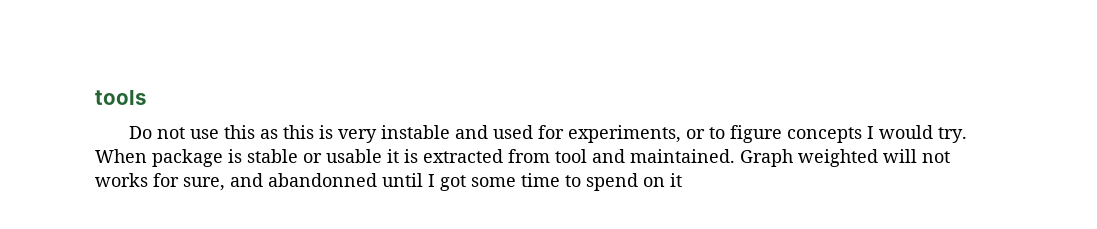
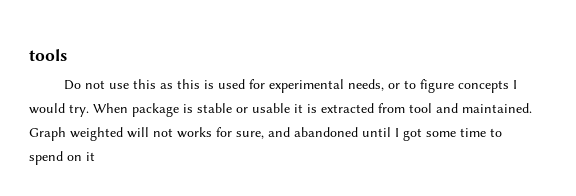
- Do not use this as this is very instable and used for experiments, or to figure concepts I would try.
+ Do not use this as this is used for experimental needs, or to figure concepts I would try.
- Graph weighted will not works for sure, and abandonned until I got some time to spend on it
+ Graph weighted will not works for sure, and abandoned until I got some time to spend on it

